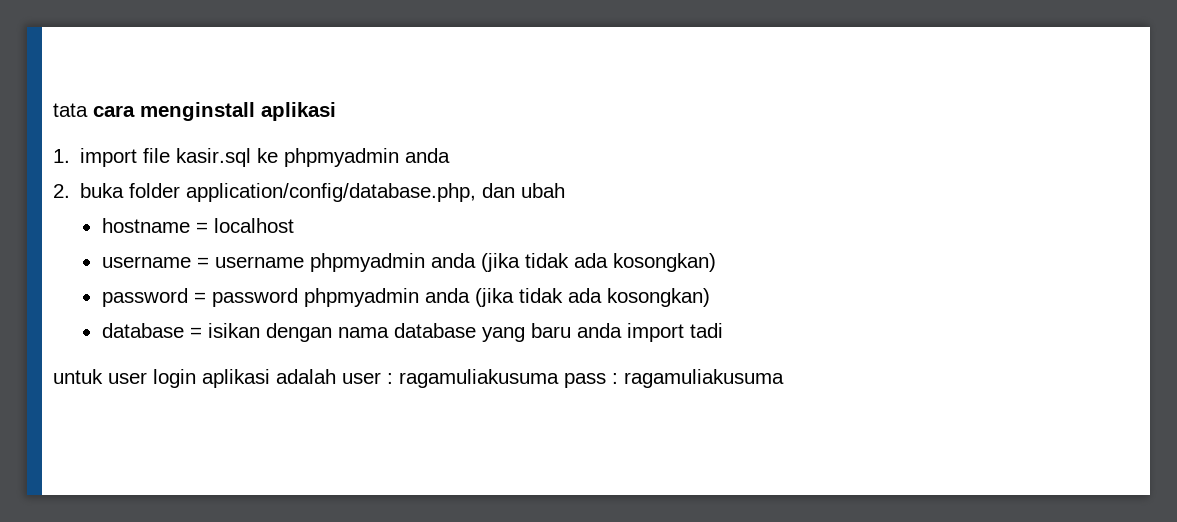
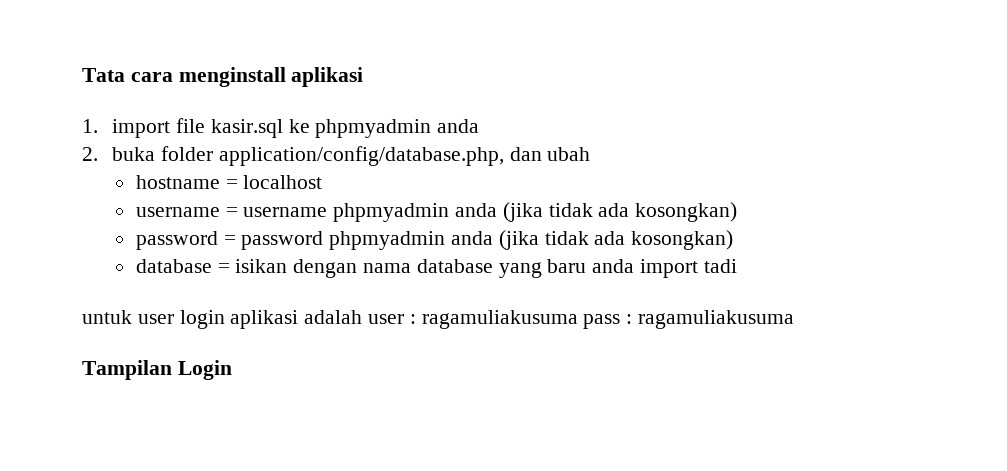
- tata cara menginstall aplikasi
+ Tata cara menginstall aplikasi
+ Tampilan Login

